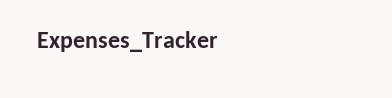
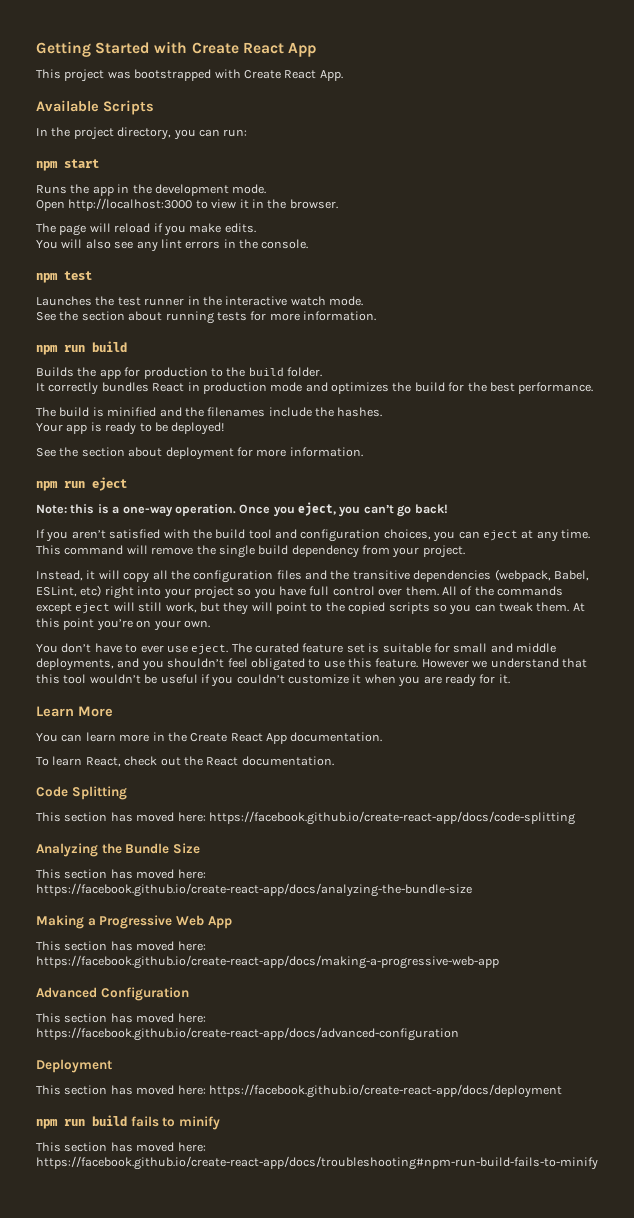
- Expenses_Tracker
+ Getting Started with Create React App
+ This project was bootstrapped with Create React App.
+ Available Scripts
+ In the project directory, you can run:
+ npm start
+ Runs the app in the development mode.
+ Open http://localhost:3000 to view it in the browser.
+ The page will reload if you make edits.
+ You will also see any lint errors in the console.
+ npm test
+ Launches the test runner in the interactive watch mode.
+ See the section about running tests for more information.
+ npm run build
+ Builds the app for production to the build folder.
+ It correctly bundles React in production mode and optimizes the build for the best performance.
+ The build is minified and the filenames include the hashes.
+ Your app is ready to be deployed!
+ See the section about deployment for more information.
+ npm run eject
+ Note: this is a one-way operation. Once you eject, you can’t go back!
+ If you aren’t satisfied with the build tool and configuration choices, you can eject at any time. This command will remove the single build dependency from your project.
+ Instead, it will copy all the configuration files and the transitive dependencies (webpack, Babel, ESLint, etc) right into your project so you have full control over them. All of the commands except eject will still work, but they will point to the copied scripts so you can tweak them. At this point you’re on your own.
+ You don’t have to ever use eject. The curated feature set is suitable for small and middle deployments, and you shouldn’t feel obligated to use this feature. However we understand that this tool wouldn’t be useful if you couldn’t customize it when you are ready for it.
+ Learn More
+ You can learn more in the Create React App documentation.
+ To learn React, check out the React documentation.
+ Code Splitting
+ This section has moved here: https://facebook.github.io/create-react-app/docs/code-splitting
+ Analyzing the Bundle Size
+ This section has moved here: https://facebook.github.io/create-react-app/docs/analyzing-the-bundle-size
+ Making a Progressive Web App
+ This section has moved here: https://facebook.github.io/create-react-app/docs/making-a-progressive-web-app
+ Advanced Configuration
+ This section has moved here: https://facebook.github.io/create-react-app/docs/advanced-configuration
+ Deployment
+ This section has moved here: https://facebook.github.io/create-react-app/docs/deployment
+ npm run build fails to minify
+ This section has moved here: https://facebook.github.io/create-react-app/docs/troubleshooting#npm-run-build-fails-to-minify

